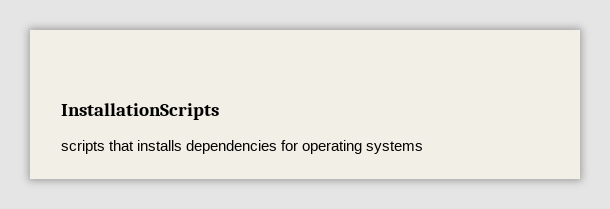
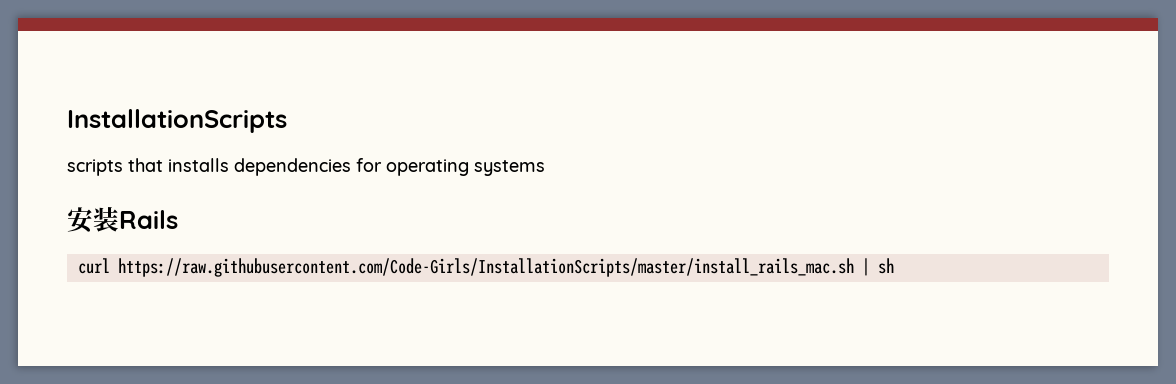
+ 安装Rails
+ curl https://raw.githubusercontent.com/Code-Girls/InstallationScripts/master/install_rails_mac.sh | sh

